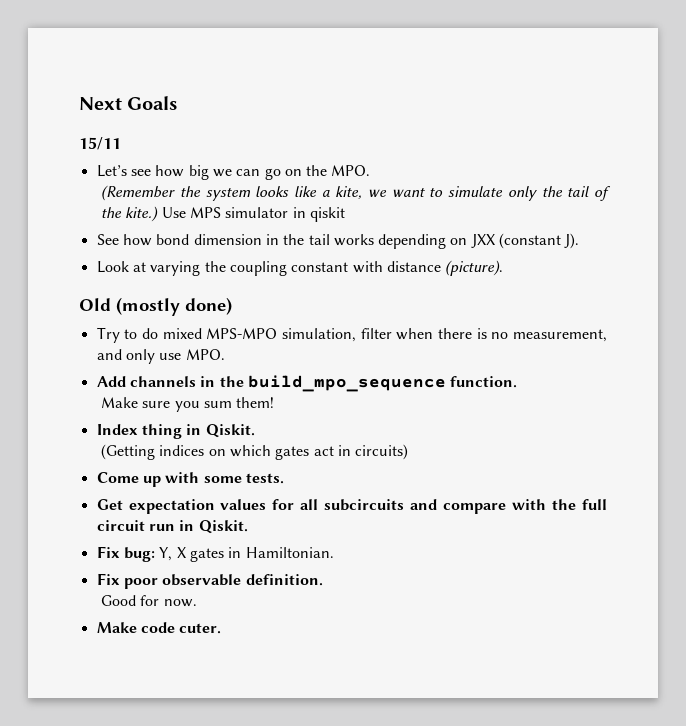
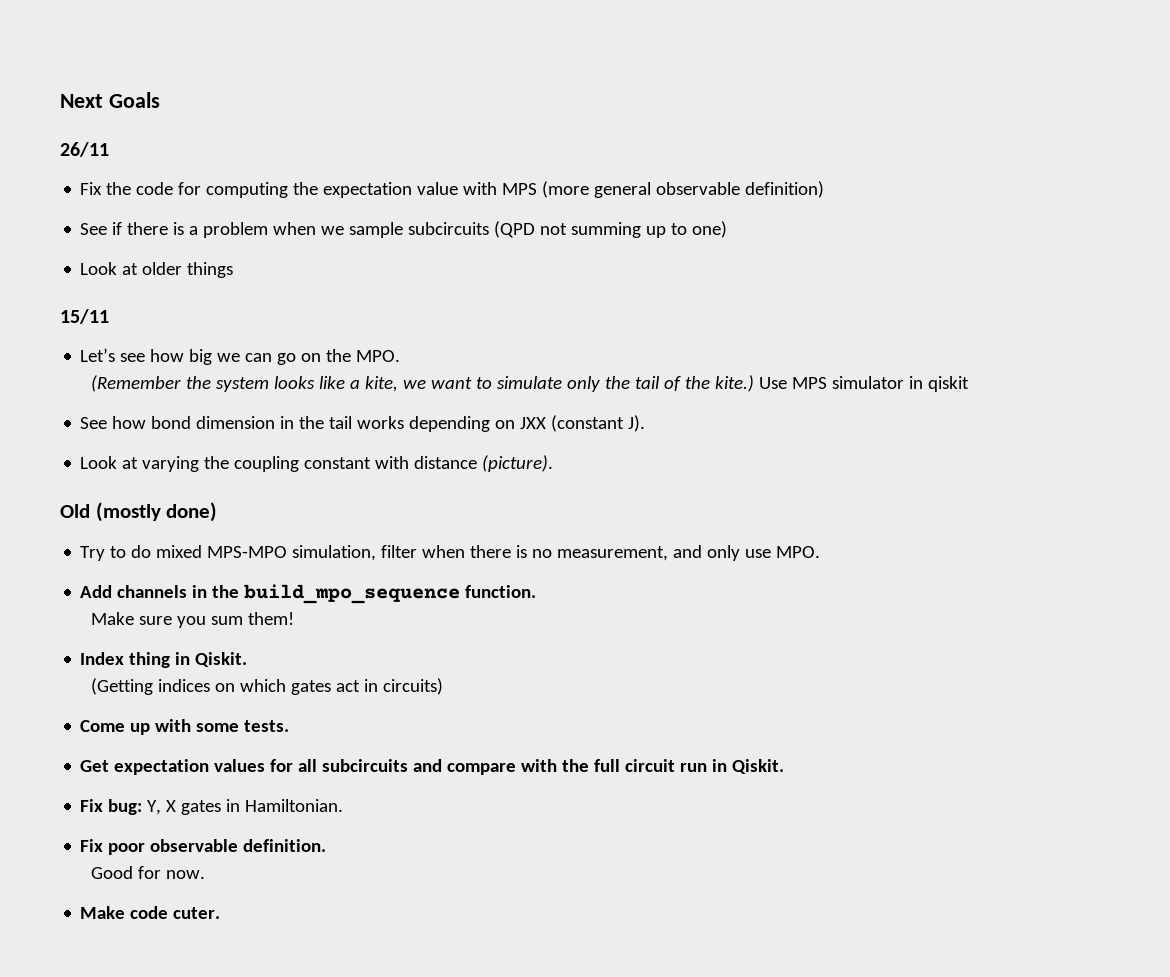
+ 26/11
+ Fix the code for computing the expectation value with MPS (more general observable definition)
+ See if there is a problem when we sample subcircuits (QPD not summing up to one)
+ Look at older things

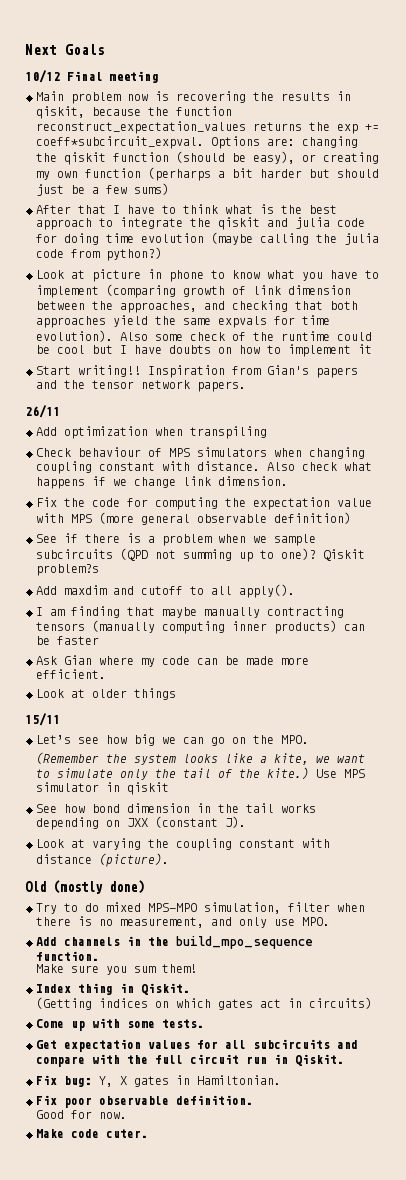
+ 10/12 Final meeting
+ Main problem now is recovering the results in qiskit, because the function reconstruct_expectation_values returns the exp += coeff*subcircuit_expval. Options are: changing the qiskit function (should be easy), or creating my own function (perharps a bit harder but should just be a few sums)
+ After that I have to think what is the best approach to integrate the qiskit and julia code for doing time evolution (maybe calling the julia code from python?)
+ Look at picture in phone to know what you have to implement (comparing growth of link dimension between the approaches, and checking that both approaches yield the same expvals for time evolution). Also some check of the runtime could be cool but I have doubts on how to implement it
+ Start writing!! Inspiration from Gian's papers and the tensor network papers.
  26/11
+ Add optimization when transpiling
+ Check behaviour of MPS simulators when changing coupling constant with distance. Also check what happens if we change link dimension.
- See if there is a problem when we sample subcircuits (QPD not summing up to one)
+ See if there is a problem when we sample subcircuits (QPD not summing up to one)? Qiskit problem?s
+ Add maxdim and cutoff to all apply().
+ I am finding that maybe manually contracting tensors (manually computing inner products) can be faster
+ Ask Gian where my code can be made more efficient.

